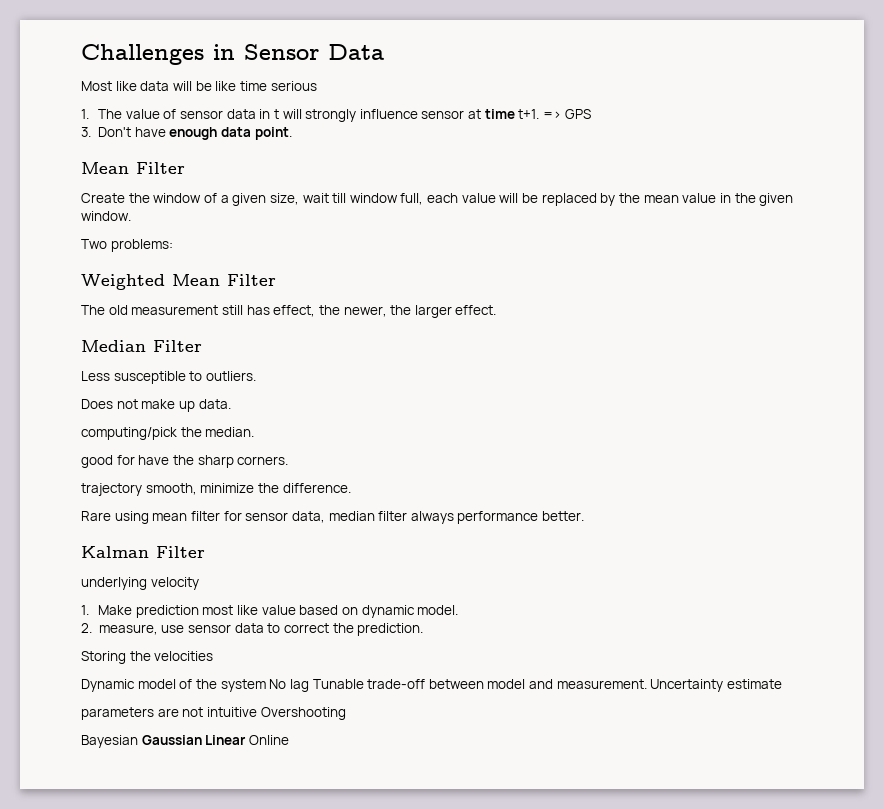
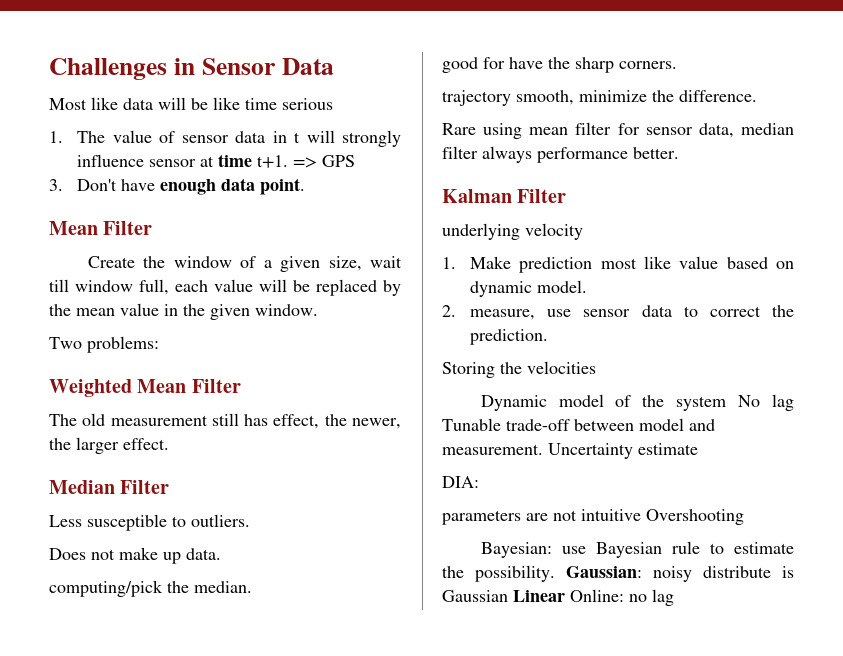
+ DIA:
- Bayesian Gaussian Linear Online
+ Bayesian: use Bayesian rule to estimate the possibility. Gaussian: noisy distribute is Gaussian Linear Online: no lag

